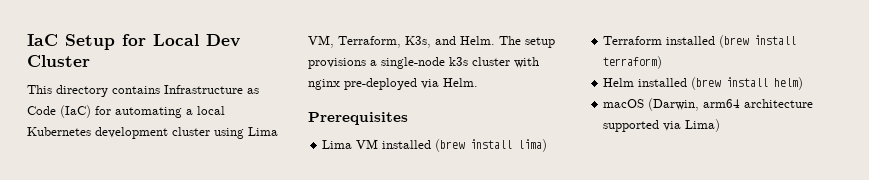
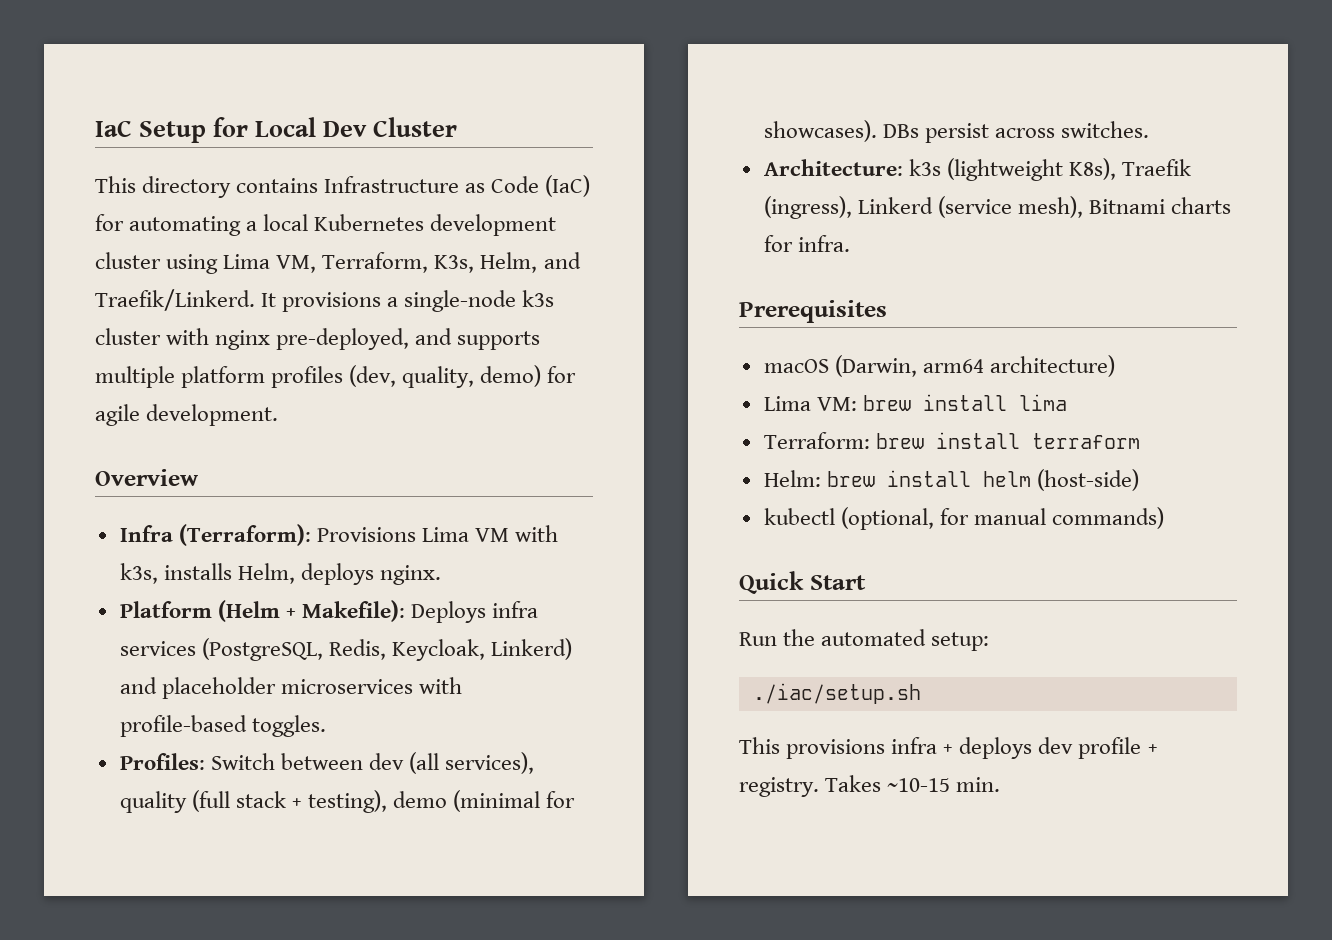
- This directory contains Infrastructure as Code (IaC) for automating a local Kubernetes development cluster using Lima VM, Terraform, K3s, and Helm. The setup provisions a single-node k3s cluster with nginx pre-deployed via Helm.
+ This directory contains Infrastructure as Code (IaC) for automating a local Kubernetes development cluster using Lima VM, Terraform, K3s, Helm, and Traefik/Linkerd. It provisions a single-node k3s cluster with nginx pre-deployed, and supports multiple platform profiles (dev, quality, demo) for agile development.
+ Overview
+ Infra (Terraform): Provisions Lima VM with k3s, installs Helm, deploys nginx.
+ Platform (Helm + Makefile): Deploys infra services (PostgreSQL, Redis, Keycloak, Linkerd) and placeholder microservices with profile-based toggles.
+ Profiles: Switch between dev (all services), quality (full stack + testing), demo (minimal for showcases). DBs persist across switches.
+ Architecture: k3s (lightweight K8s), Traefik (ingress), Linkerd (service mesh), Bitnami charts for infra.
  Prerequisites
- Lima VM installed (brew install lima)
- Terraform installed (brew install terraform)
- Helm installed (brew install helm)
- macOS (Darwin, arm64 architecture supported via Lima)
+ macOS (Darwin, arm64 architecture)
+ Lima VM: brew install lima
+ Terraform: brew install terraform
+ Helm: brew install helm (host-side)
+ kubectl (optional, for manual commands)
+ Quick Start
+ Run the automated setup:
+ ./iac/setup.sh
+ This provisions infra + deploys dev profile + registry. Takes ~10-15 min.

